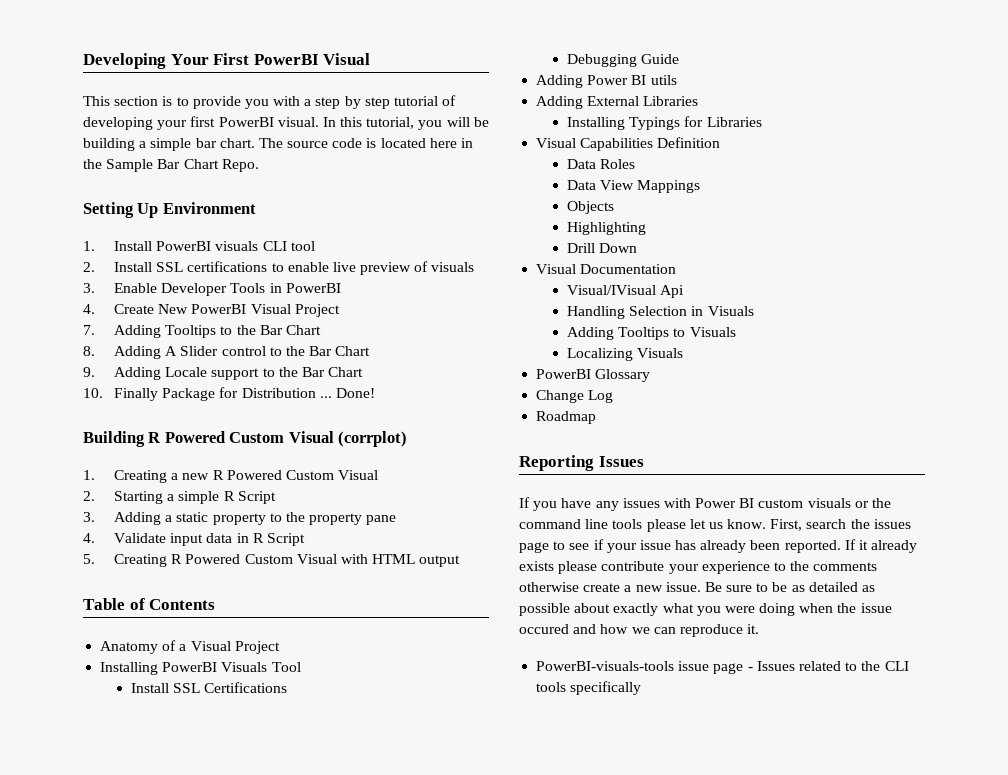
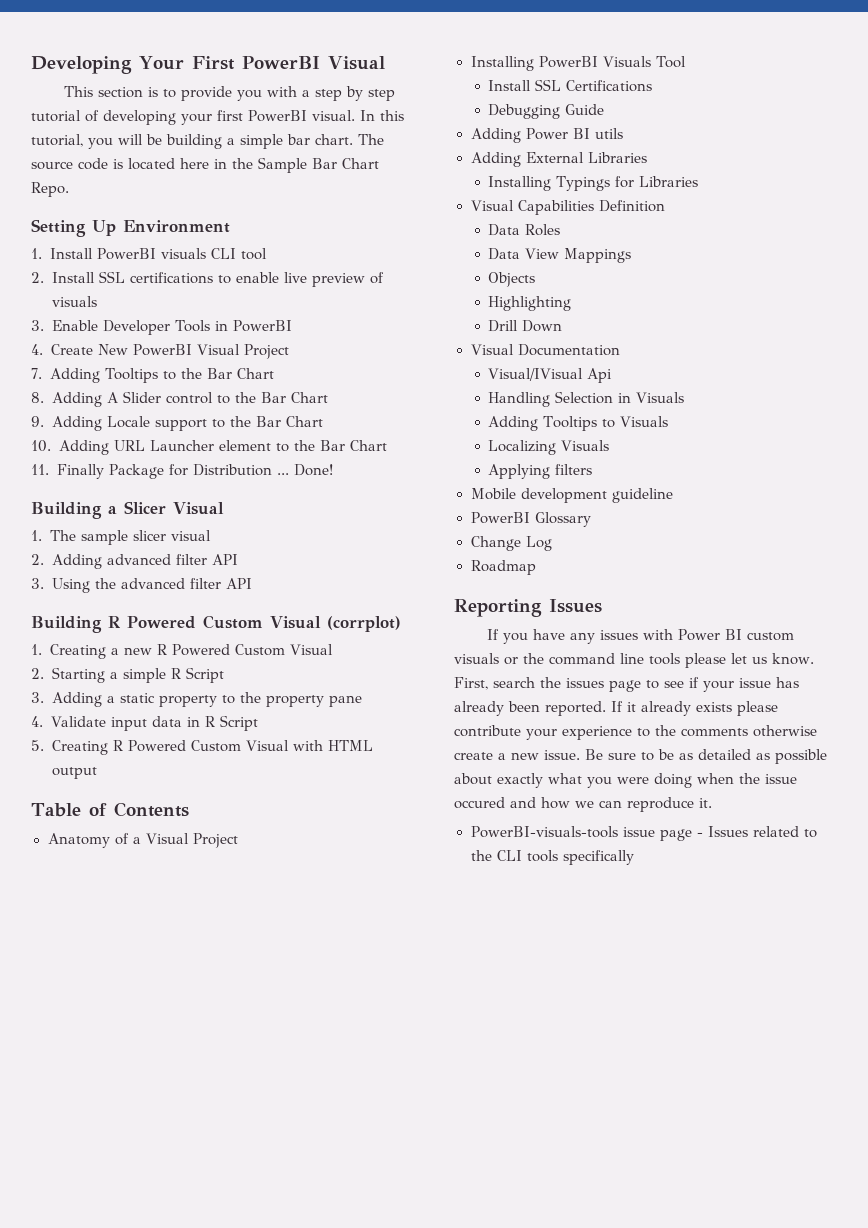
- 10. Finally Package for Distribution ...
+ 10. Adding URL Launcher element to the Bar Chart
+ 11. Finally Package for Distribution ...
+ Building a Slicer Visual
+ 1. The sample slicer visual
+ 2. Adding advanced filter API
+ 3. Using the advanced filter API
+ Applying filters
+ Mobile development guideline

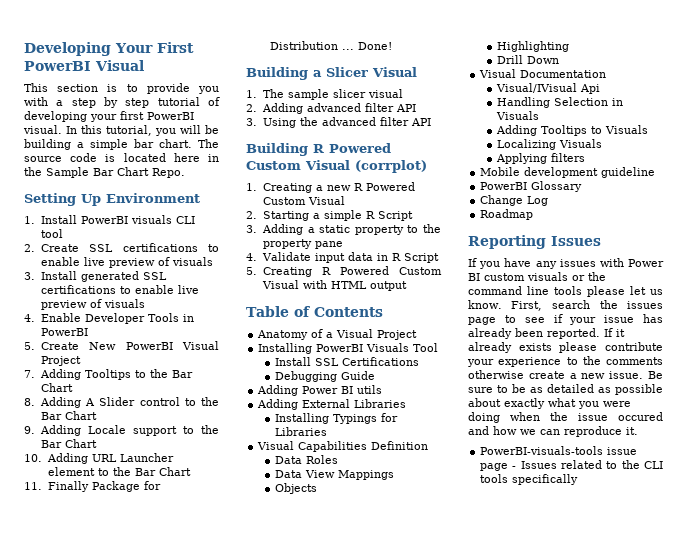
- 2. Install SSL certifications to enable live preview of visuals
- 3. Enable Developer Tools in PowerBI
+ 2. Create SSL certifications to enable live preview of visuals
+ 3. Install generated SSL certifications to enable live preview of visuals
+ 4. Enable Developer Tools in PowerBI
- 4. Create New PowerBI Visual Project
+ 5. Create New PowerBI Visual Project

